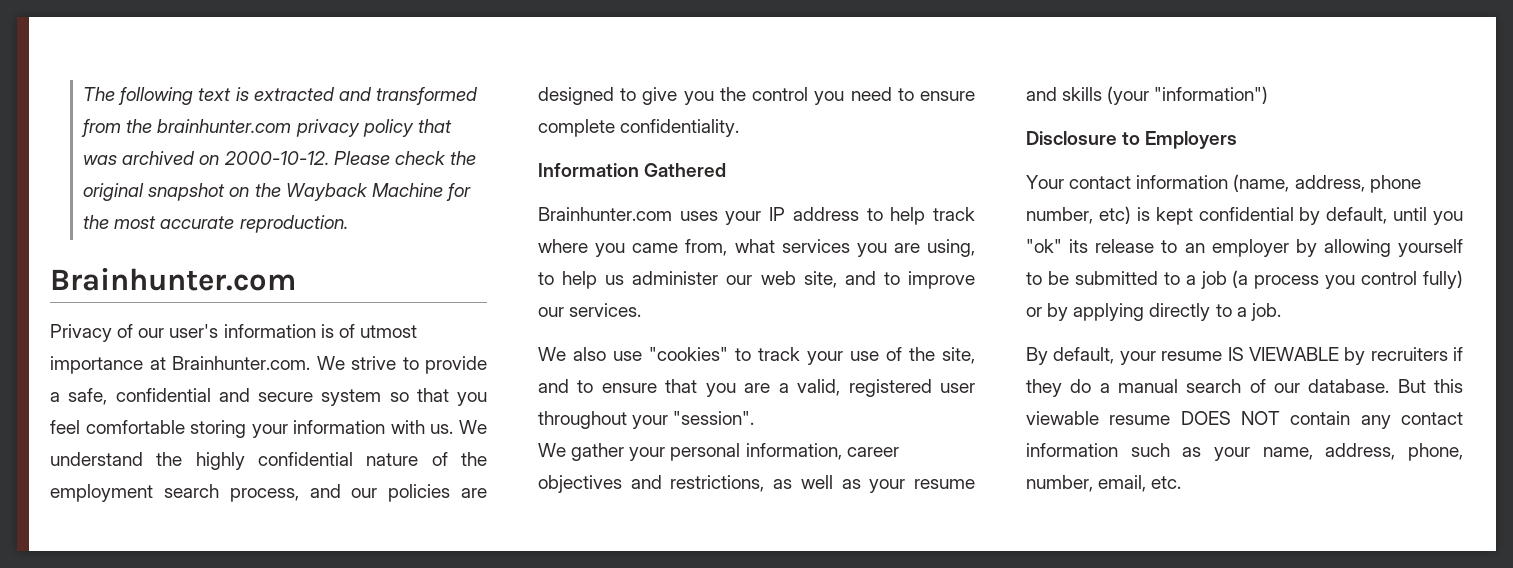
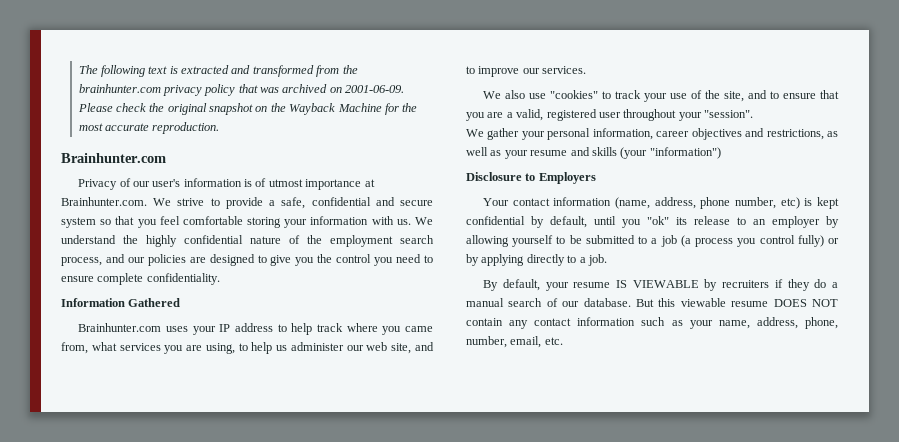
- The following text is extracted and transformed from the brainhunter.com privacy policy that was archived on 2000-10-12.
+ The following text is extracted and transformed from the brainhunter.com privacy policy that was archived on 2001-06-09.

